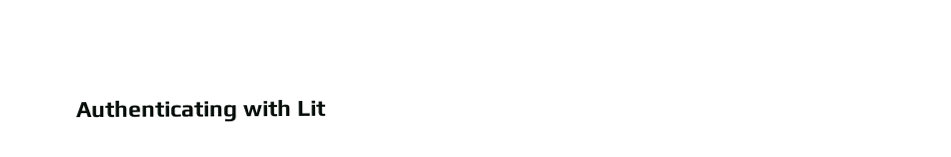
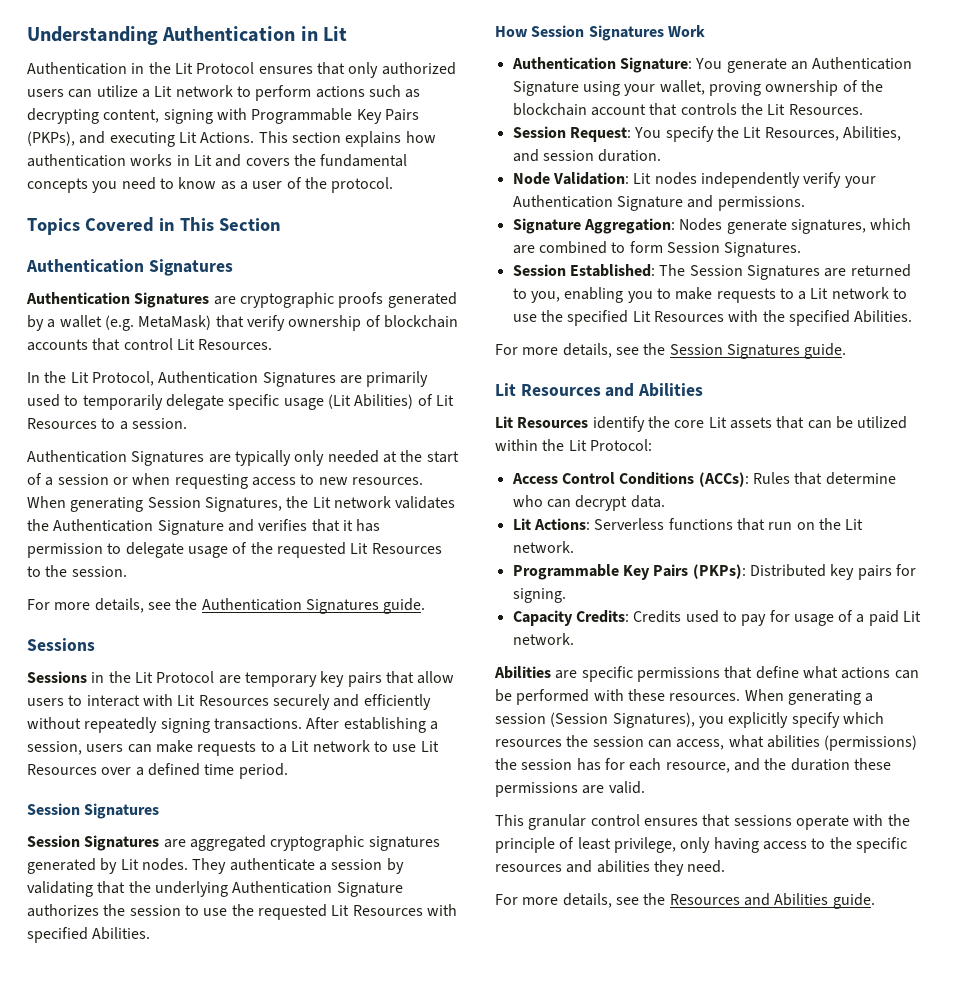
- Authenticating with Lit
+ Understanding Authentication in Lit
+ Authentication in the Lit Protocol ensures that only authorized users can utilize a Lit network to perform actions such as decrypting content, signing with Programmable Key Pairs (PKPs), and executing Lit Actions. This section explains how authentication works in Lit and covers the fundamental concepts you need to know as a user of the protocol.
+ Topics Covered in This Section
+ Authentication Signatures
+ Authentication Signatures are cryptographic proofs generated by a wallet (e.g. MetaMask) that verify ownership of blockchain accounts that control Lit Resources.
+ In the Lit Protocol, Authentication Signatures are primarily used to temporarily delegate specific usage (Lit Abilities) of Lit Resources to a session.
+ Authentication Signatures are typically only needed at the start of a session or when requesting access to new resources. When generating Session Signatures, the Lit network validates the Authentication Signature and verifies that it has permission to delegate usage of the requested Lit Resources to the session.
+ For more details, see the Authentication Signatures guide.
+ Sessions
+ Sessions in the Lit Protocol are temporary key pairs that allow users to interact with Lit Resources securely and efficiently without repeatedly signing transactions. After establishing a session, users can make requests to a Lit network to use Lit Resources over a defined time period.
+ Session Signatures
+ Session Signatures are aggregated cryptographic signatures generated by Lit nodes. They authenticate a session by validating that the underlying Authentication Signature authorizes the session to use the requested Lit Resources with specified Abilities.
+ How Session Signatures Work
+ Authentication Signature: You generate an Authentication Signature using your wallet, proving ownership of the blockchain account that controls the Lit Resources.
+ Session Request: You specify the Lit Resources, Abilities, and session duration.
+ Node Validation: Lit nodes independently verify your Authentication Signature and permissions.
+ Signature Aggregation: Nodes generate signatures, which are combined to form Session Signatures.
+ Session Established: The Session Signatures are returned to you, enabling you to make requests to a Lit network to use the specified Lit Resources with the specified Abilities.
+ For more details, see the Session Signatures guide.
+ Lit Resources and Abilities
+ Lit Resources identify the core Lit assets that can be utilized within the Lit Protocol:
+ Access Control Conditions (ACCs): Rules that determine who can decrypt data.
+ Lit Actions: Serverless functions that run on the Lit network.
+ Programmable Key Pairs (PKPs): Distributed key pairs for signing.
+ Capacity Credits: Credits used to pay for usage of a paid Lit network.
+ Abilities are specific permissions that define what actions can be performed with these resources. When generating a session (Session Signatures), you explicitly specify which resources the session can access, what abilities (permissions) the session has for each resource, and the duration these permissions are valid.
+ This granular control ensures that sessions operate with the principle of least privilege, only having access to the specific resources and abilities they need.
+ For more details, see the Resources and Abilities guide.

